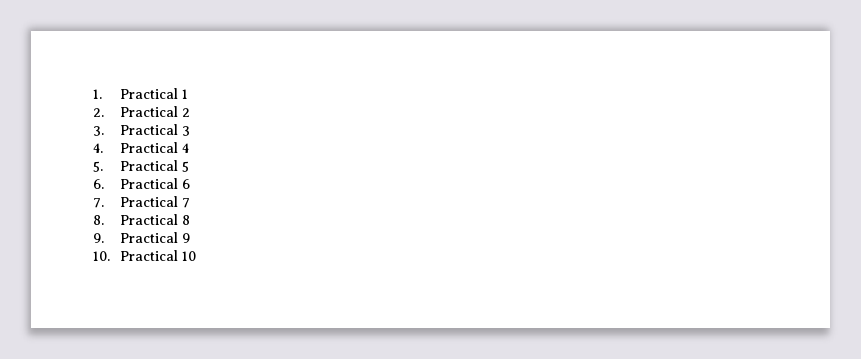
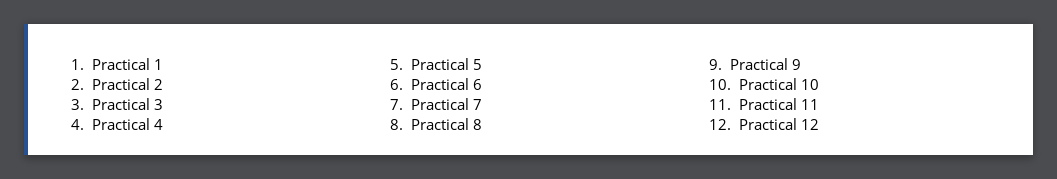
+ 11. Practical 11
+ 12. Practical 12

